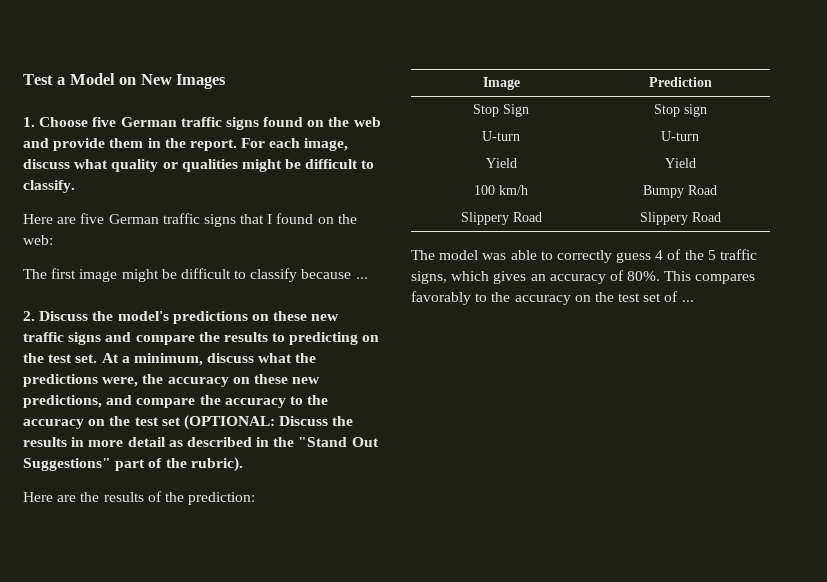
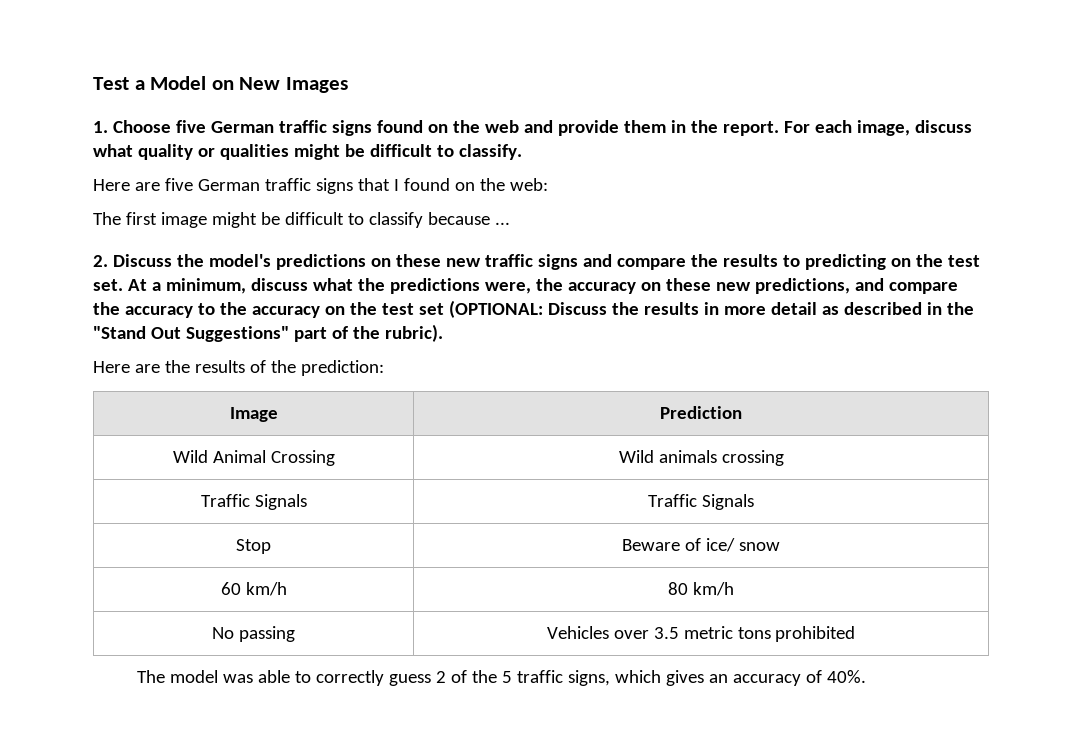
- Stop Sign | Stop sign
- U-turn | U-turn
- Yield | Yield
- 100 km/h | Bumpy Road
- Slippery Road | Slippery Road
+ Wild Animal Crossing | Wild animals crossing
+ Traffic Signals | Traffic Signals
+ Stop | Beware of ice/ snow
+ 60 km/h | 80 km/h
+ No passing | Vehicles over 3.5 metric tons prohibited
- The model was able to correctly guess 4 of the 5 traffic signs, which gives an accuracy of 80%. This compares favorably to the accuracy on the test set of ...
+ The model was able to correctly guess 2 of the 5 traffic signs, which gives an accuracy of 40%.

